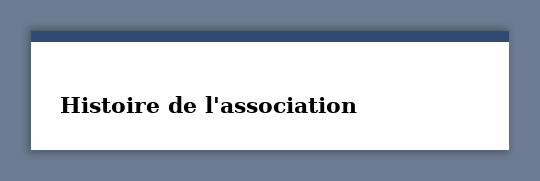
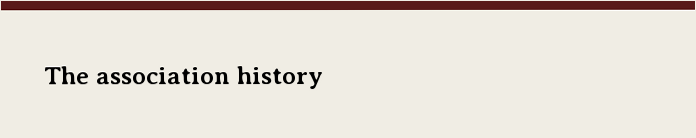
- Histoire de l'association
+ The association history

